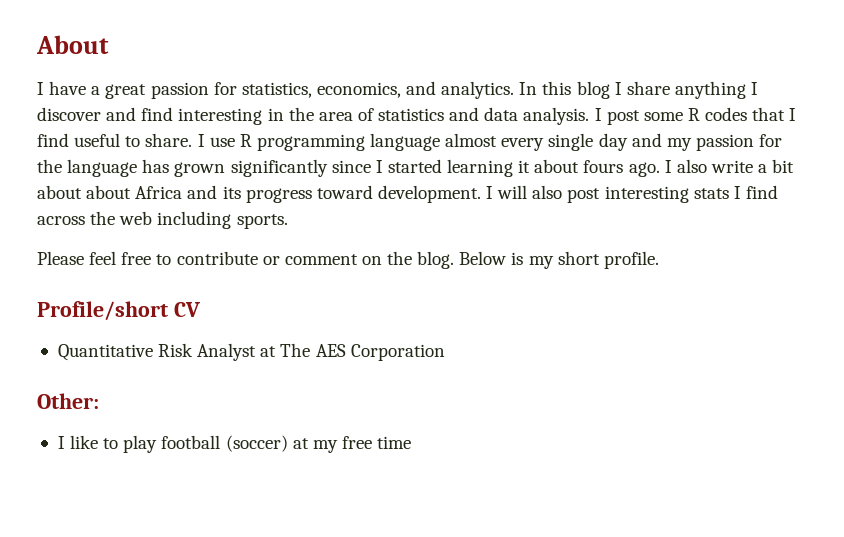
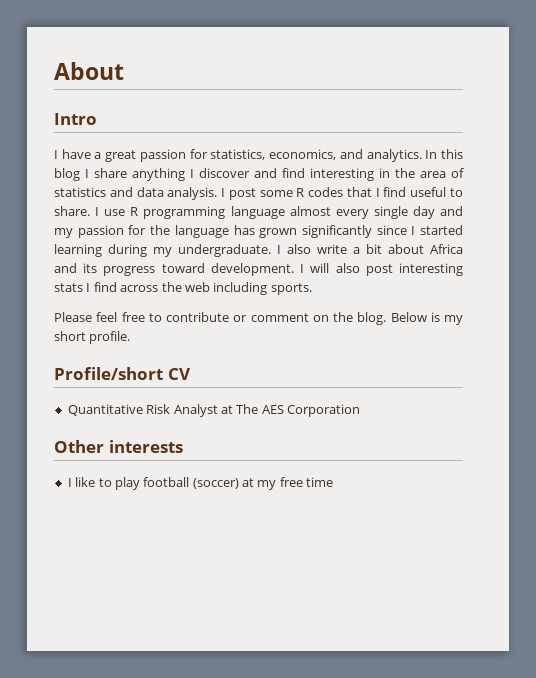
+ Intro
- I use R programming language almost every single day and my passion for the language has grown significantly since I started learning it about fours ago.
+ I use R programming language almost every single day and my passion for the language has grown significantly since I started learning during my undergraduate.
- I also write a bit about about Africa and its progress toward development.
+ I also write a bit about Africa and its progress toward development.
- Other:
+ Other interests

